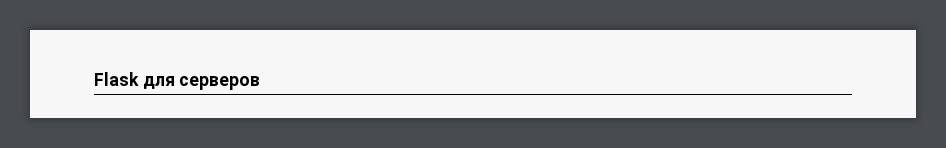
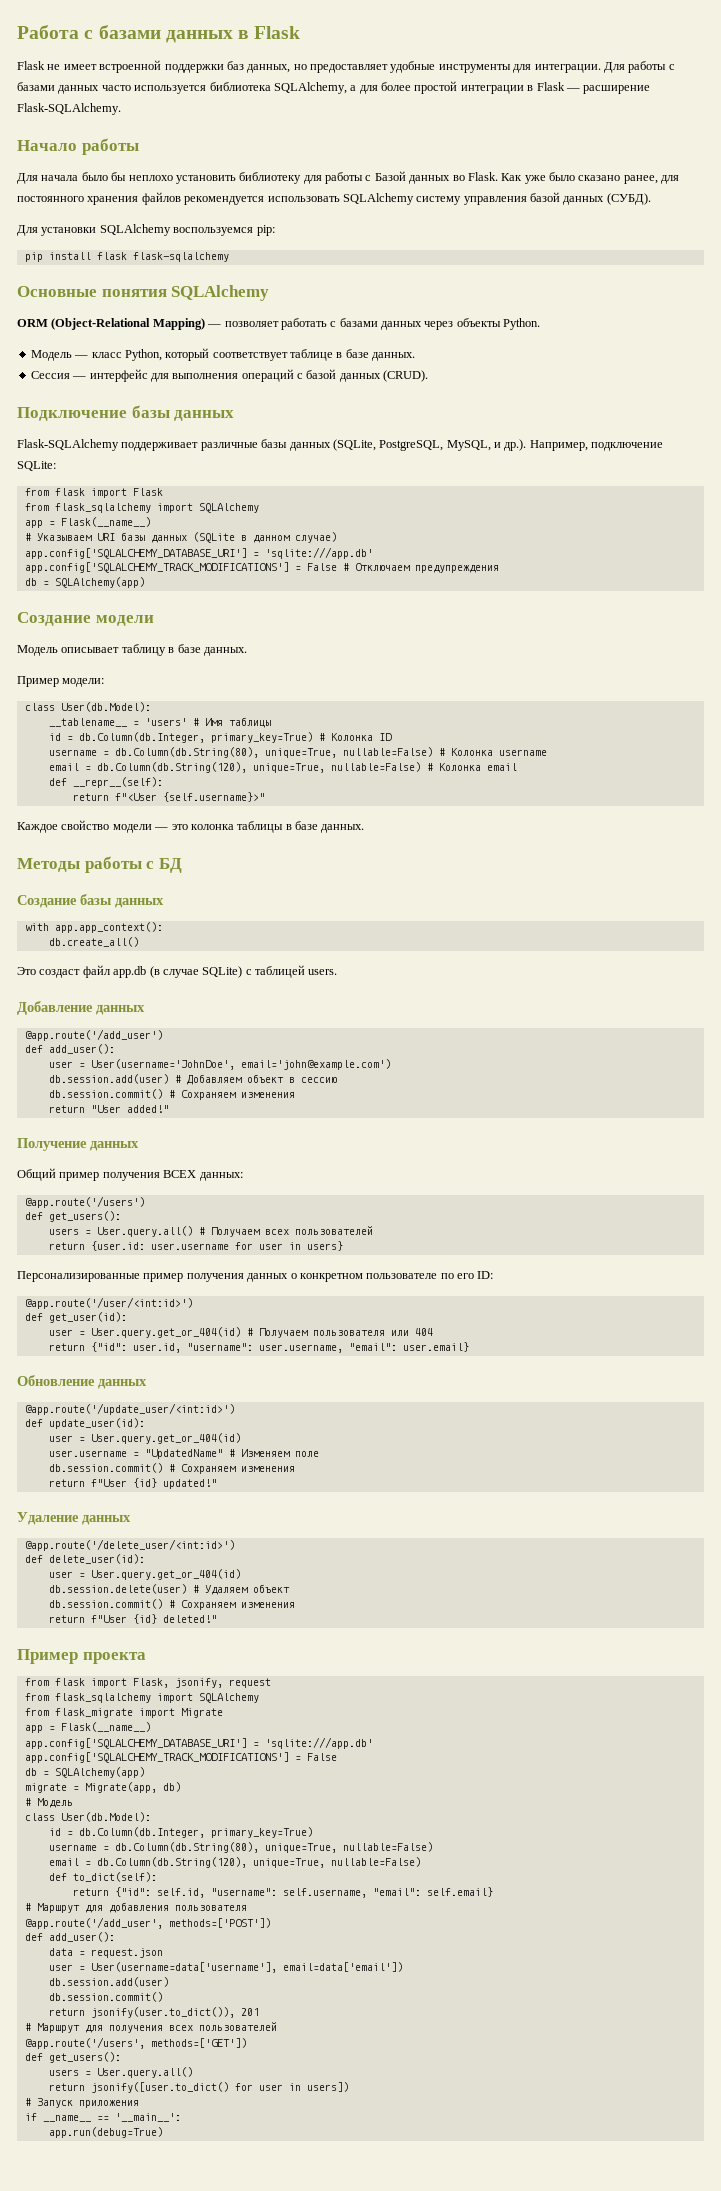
- Flask для серверов
+ Работа с базами данных в Flask
+ Flask не имеет встроенной поддержки баз данных, но предоставляет удобные инструменты для интеграции. Для работы с базами данных часто используется библиотека SQLAlchemy, а для более простой интеграции в Flask — расширение Flask-SQLAlchemy.
+ Начало работы
+ Для начала было бы неплохо установить библиотеку для работы с Базой данных во Flask. Как уже было сказано ранее, для постоянного хранения файлов рекомендуется использовать SQLAlchemy систему управления базой данных (СУБД).
+ Для установки SQLAlchemy воспользуемся pip:
+ pip install flask flask-sqlalchemy
+ Основные понятия SQLAlchemy
+ ORM (Object-Relational Mapping) — позволяет работать с базами данных через объекты Python.
+ Модель — класс Python, который соответствует таблице в базе данных.
+ Сессия — интерфейс для выполнения операций с базой данных (CRUD).
+ Подключение базы данных
+ Flask-SQLAlchemy поддерживает различные базы данных (SQLite, PostgreSQL, MySQL, и др.). Например, подключение SQLite:
+ from flask import Flask
+ from flask_sqlalchemy import SQLAlchemy
+ app = Flask(__name__)
+ # Указываем URI базы данных (SQLite в данном случае)
+ app.config['SQLALCHEMY_DATABASE_URI'] = 'sqlite:///app.db'
+ app.config['SQLALCHEMY_TRACK_MODIFICATIONS'] = False # Отключаем предупреждения
+ db = SQLAlchemy(app)
+ Создание модели
+ Модель описывает таблицу в базе данных.
+ Пример модели:
+ class User(db.Model):
+ __tablename__ = 'users' # Имя таблицы
+ id = db.Column(db.Integer, primary_key=True) # Колонка ID
+ username = db.Column(db.String(80), unique=True, nullable=False) # Колонка username
+ email = db.Column(db.String(120), unique=True, nullable=False) # Колонка email
+ def __repr__(self):
+ return f"<User {self.username}>"
+ Каждое свойство модели — это колонка таблицы в базе данных.
+ Методы работы с БД
+ Создание базы данных
+ with app.app_context():
+ db.create_all()
+ Это создаст файл app.db (в случае SQLite) с таблицей users.
+ Добавление данных
+ @app.route('/add_user')
+ def add_user():
+ user = User(username='JohnDoe', email='john@example.com')
+ db.session.add(user) # Добавляем объект в сессию
+ db.session.commit() # Сохраняем изменения
+ return "User added!"
+ Получение данных
+ Общий пример получения ВСЕХ данных:
+ @app.route('/users')
+ def get_users():
+ users = User.query.all() # Получаем всех пользователей
+ return {user.id: user.username for user in users}
+ Персонализированные пример получения данных о конкретном пользователе по его ID:
+ @app.route('/user/<int:id>')
+ def get_user(id):
+ user = User.query.get_or_404(id) # Получаем пользователя или 404
+ return {"id": user.id, "username": user.username, "email": user.email}
+ Обновление данных
+ @app.route('/update_user/<int:id>')
+ def update_user(id):
+ user = User.query.get_or_404(id)
+ user.username = "UpdatedName" # Изменяем поле
+ db.session.commit() # Сохраняем изменения
+ return f"User {id} updated!"
+ Удаление данных
+ @app.route('/delete_user/<int:id>')
+ def delete_user(id):
+ user = User.query.get_or_404(id)
+ db.session.delete(user) # Удаляем объект
+ db.session.commit() # Сохраняем изменения
+ return f"User {id} deleted!"
+ Пример проекта
+ from flask import Flask, jsonify, request
+ from flask_sqlalchemy import SQLAlchemy
+ from flask_migrate import Migrate
+ app = Flask(__name__)
+ app.config['SQLALCHEMY_DATABASE_URI'] = 'sqlite:///app.db'
+ app.config['SQLALCHEMY_TRACK_MODIFICATIONS'] = False
+ db = SQLAlchemy(app)
+ migrate = Migrate(app, db)
+ # Модель
+ class User(db.Model):
+ id = db.Column(db.Integer, primary_key=True)
+ username = db.Column(db.String(80), unique=True, nullable=False)
+ email = db.Column(db.String(120), unique=True, nullable=False)
+ def to_dict(self):
+ return {"id": self.id, "username": self.username, "email": self.email}
+ # Маршрут для добавления пользователя
+ @app.route('/add_user', methods=['POST'])
+ def add_user():
+ data = request.json
+ user = User(username=data['username'], email=data['email'])
+ db.session.add(user)
+ db.session.commit()
+ return jsonify(user.to_dict()), 201
+ # Маршрут для получения всех пользователей
+ @app.route('/users', methods=['GET'])
+ def get_users():
+ users = User.query.all()
+ return jsonify([user.to_dict() for user in users])
+ # Запуск приложения
+ if __name__ == '__main__':
+ app.run(debug=True)

